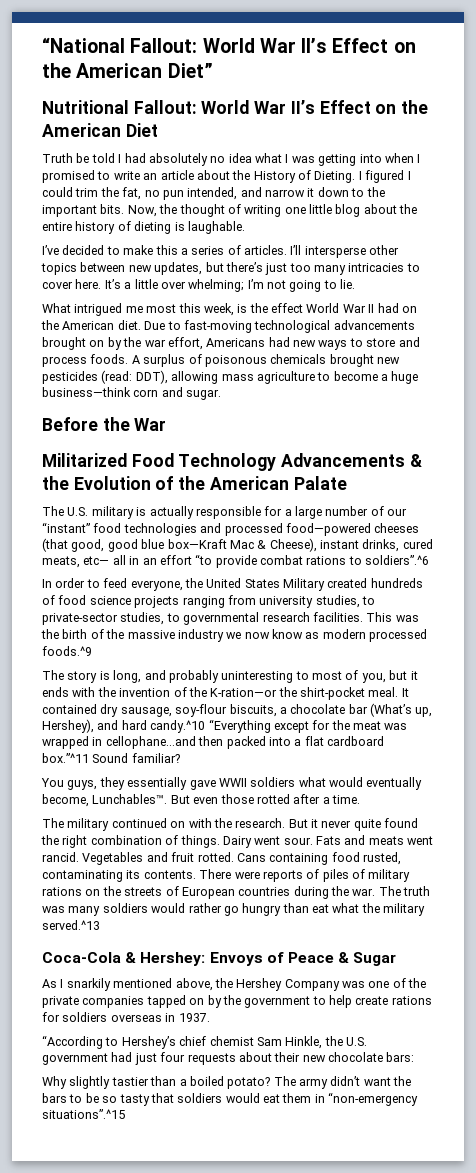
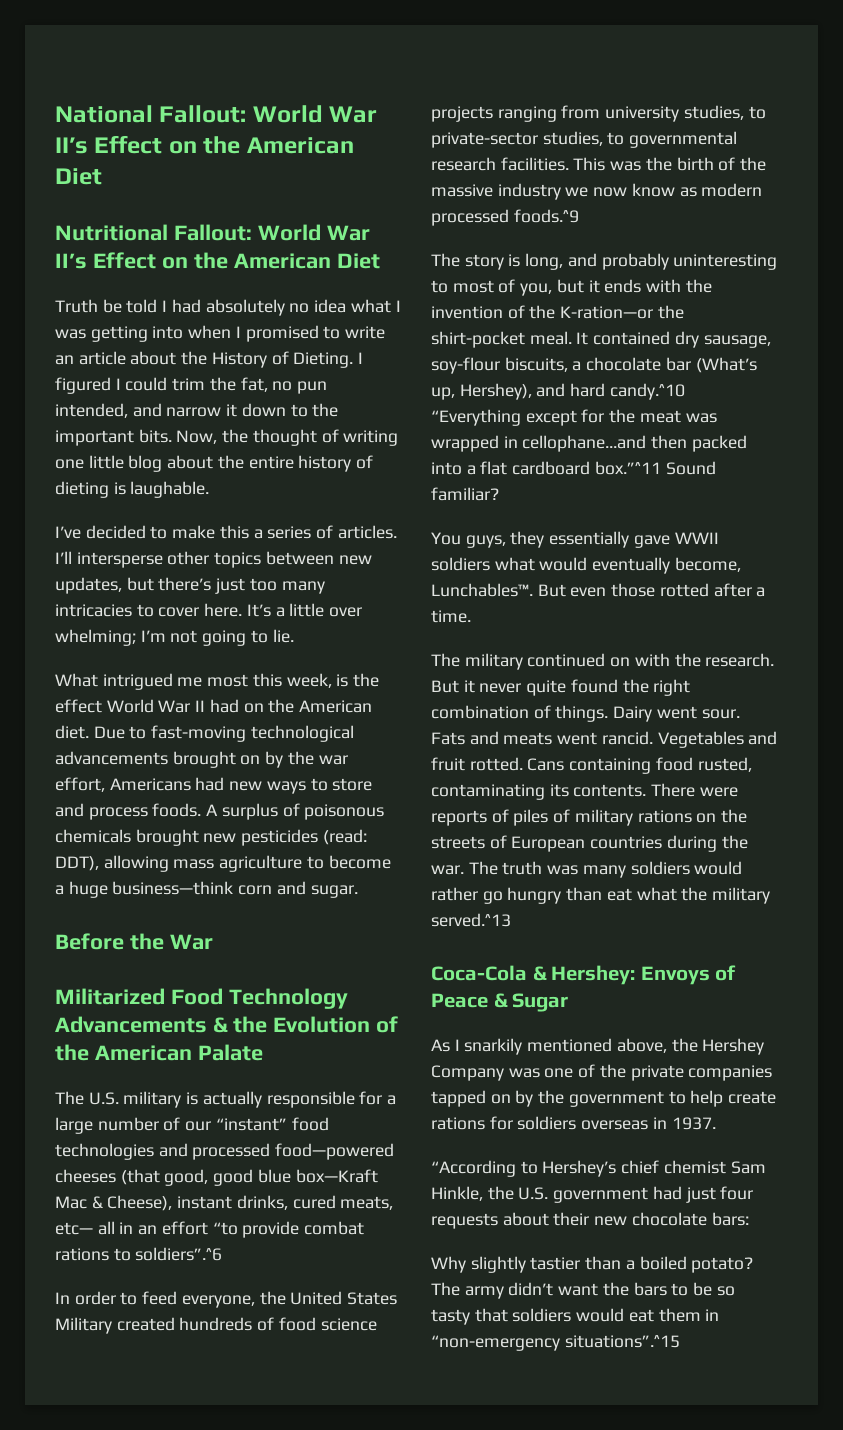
- “National Fallout: World War II’s Effect on the American Diet”
+ National Fallout: World War II’s Effect on the American Diet

